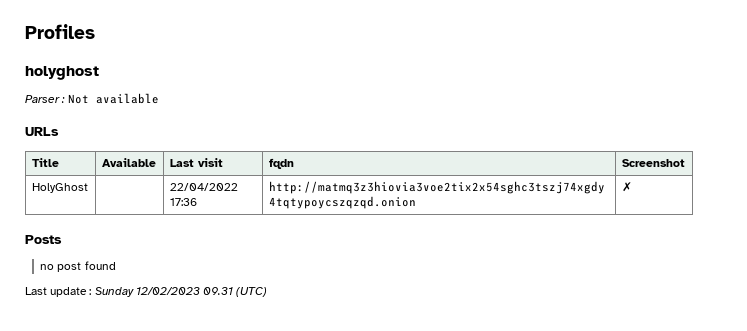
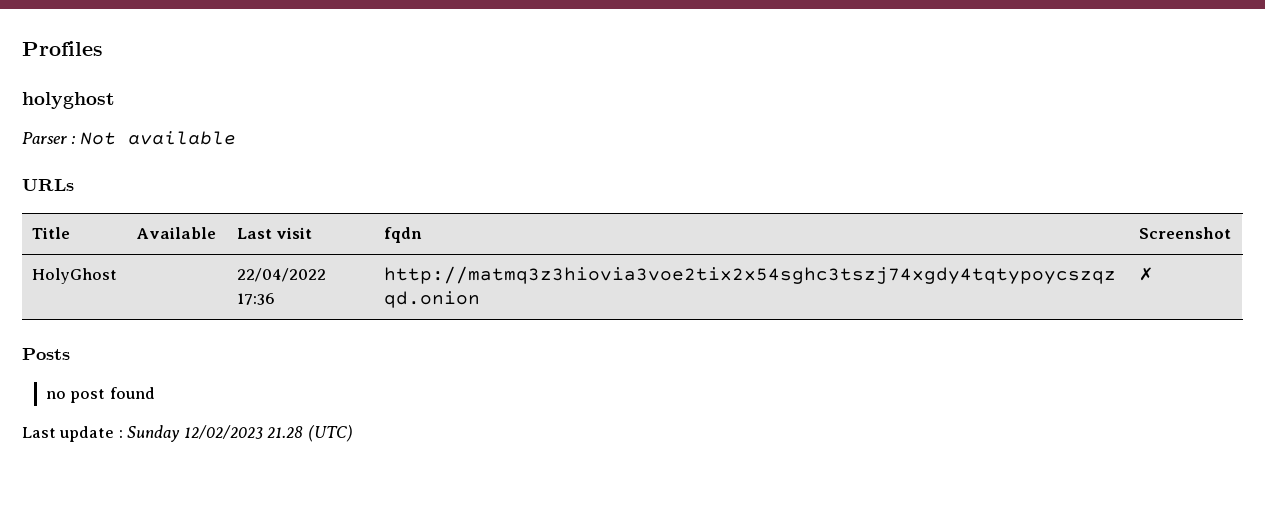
- Last update : Sunday 12/02/2023 09.31 (UTC)
+ Last update : Sunday 12/02/2023 21.28 (UTC)

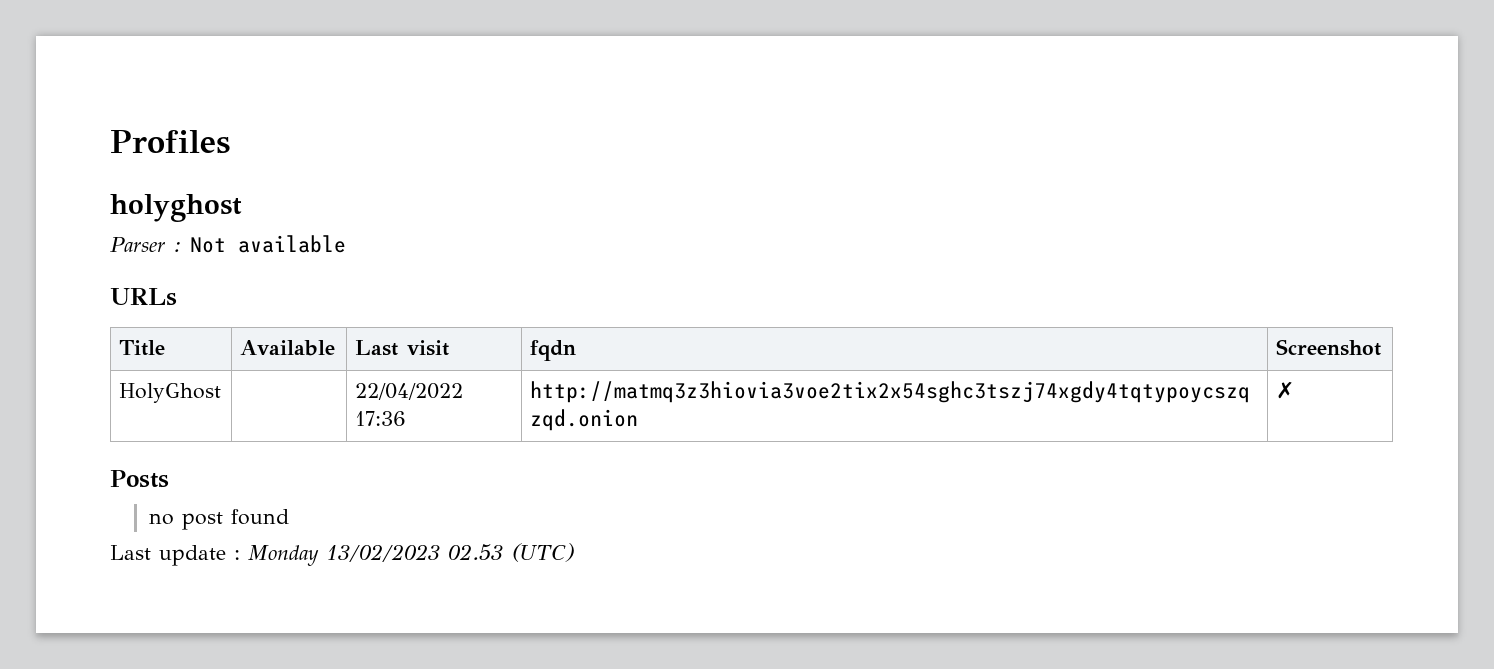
- Last update : Sunday 12/02/2023 21.28 (UTC)
+ Last update : Monday 13/02/2023 02.53 (UTC)

